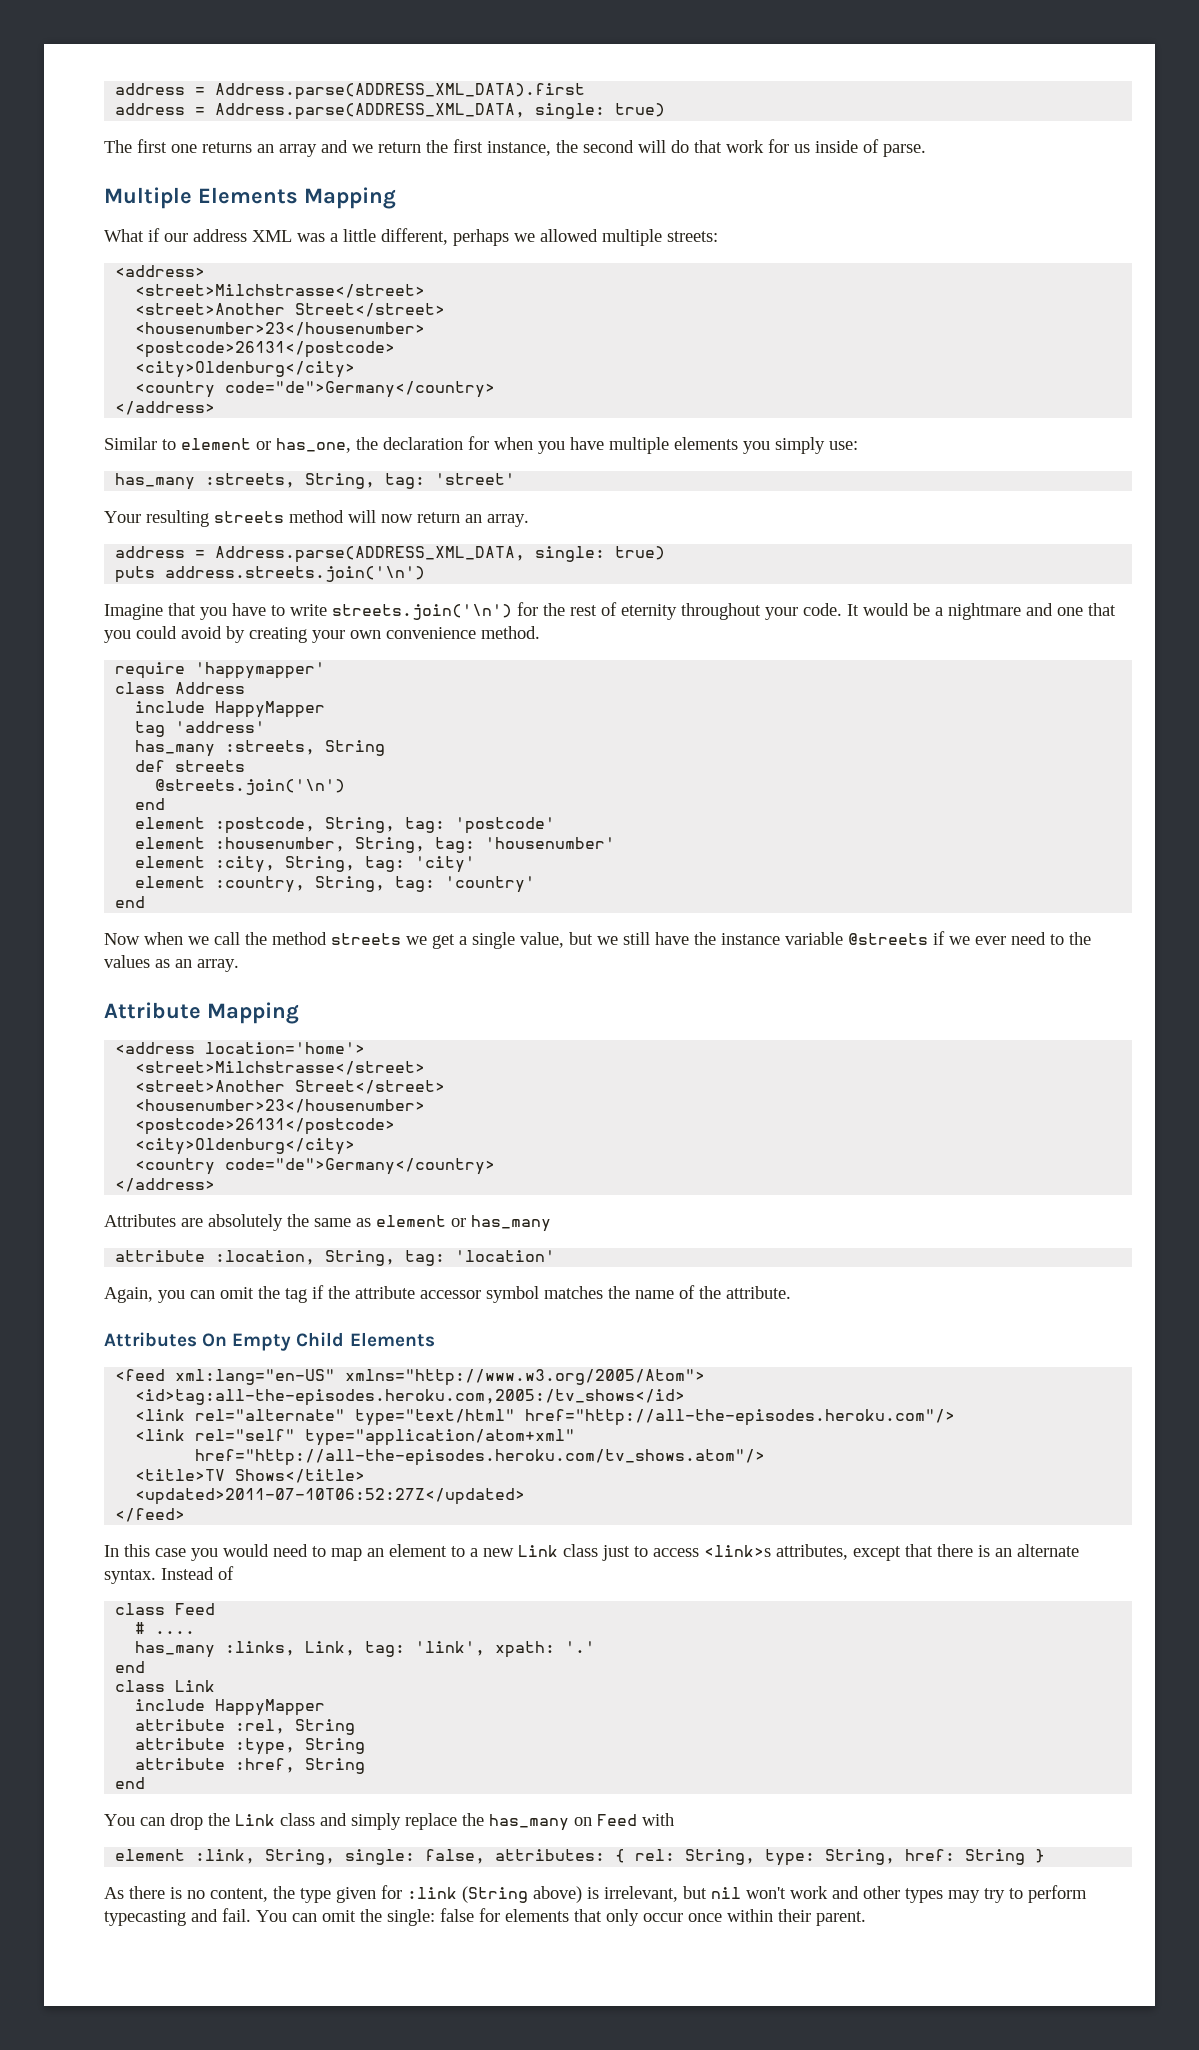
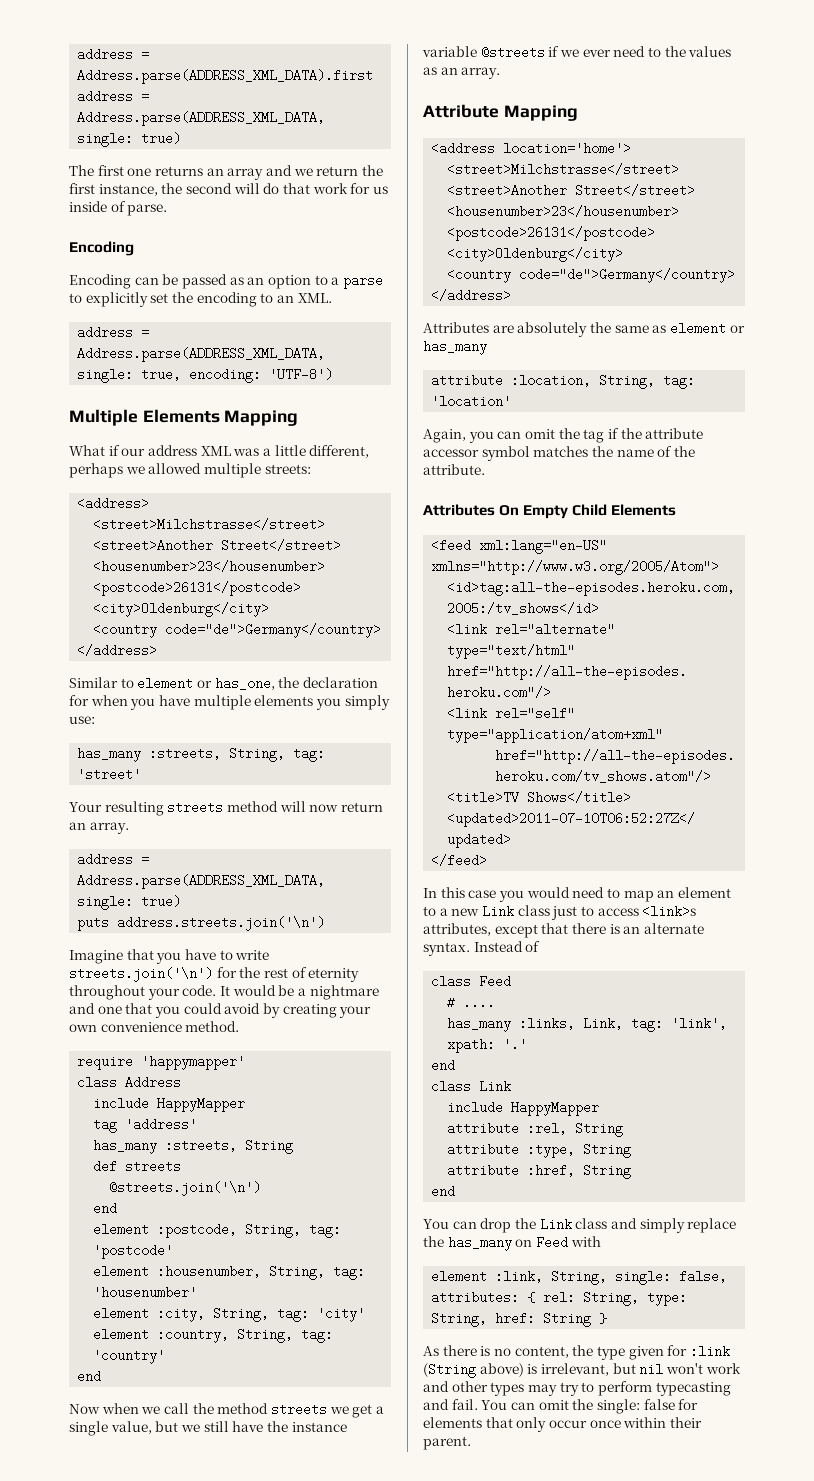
  The first one returns an array and we return the first instance, the second will do that work for us inside of parse.
+ Encoding
+ Encoding can be passed as an option to a parse to explicitly set the encoding to an XML.
+ address = Address.parse(ADDRESS_XML_DATA, single: true, encoding: 'UTF-8')

